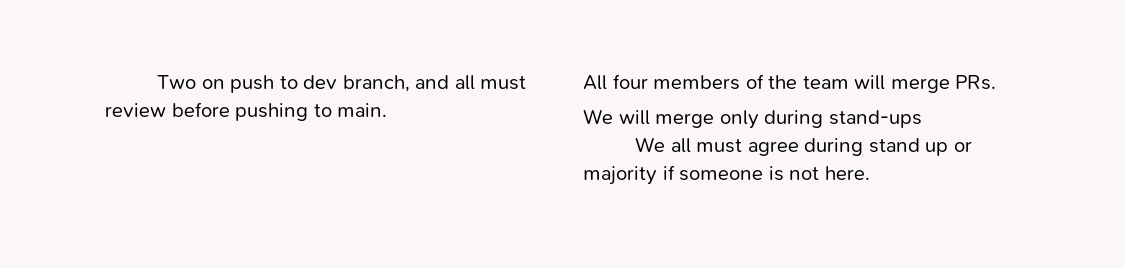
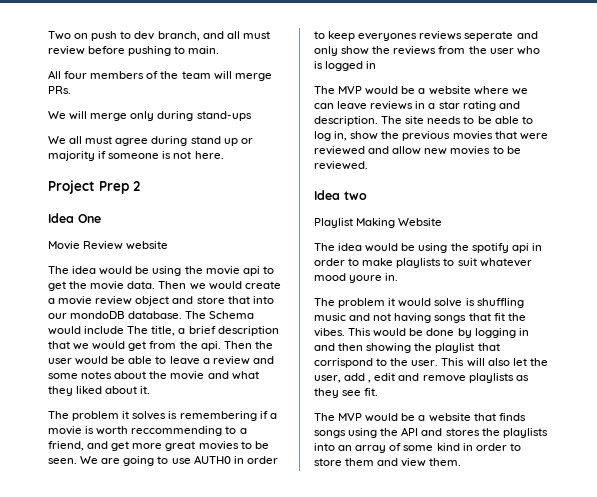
+ Project Prep 2
+ Idea One
+ Movie Review website
+ The idea would be using the movie api to get the movie data. Then we would create a movie review object and store that into our mondoDB database. The Schema would include The title, a brief description that we would get from the api. Then the user would be able to leave a review and some notes about the movie and what they liked about it.
+ The problem it solves is remembering if a movie is worth reccommending to a friend, and get more great movies to be seen. We are going to use AUTH0 in order to keep everyones reviews seperate and only show the reviews from the user who is logged in
+ The MVP would be a website where we can leave reviews in a star rating and description. The site needs to be able to log in, show the previous movies that were reviewed and allow new movies to be reviewed.
+ Idea two
+ Playlist Making Website
+ The idea would be using the spotify api in order to make playlists to suit whatever mood youre in.
+ The problem it would solve is shuffling music and not having songs that fit the vibes. This would be done by logging in and then showing the playlist that corrispond to the user. This will also let the user, add , edit and remove playlists as they see fit.
+ The MVP would be a website that finds songs using the API and stores the playlists into an array of some kind in order to store them and view them.

